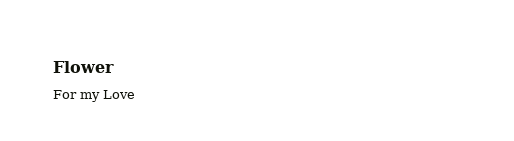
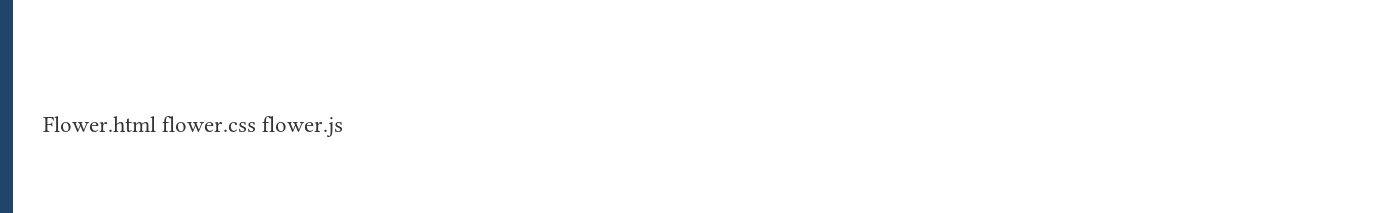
- Flower
- For my Love
+ Flower.html flower.css flower.js

